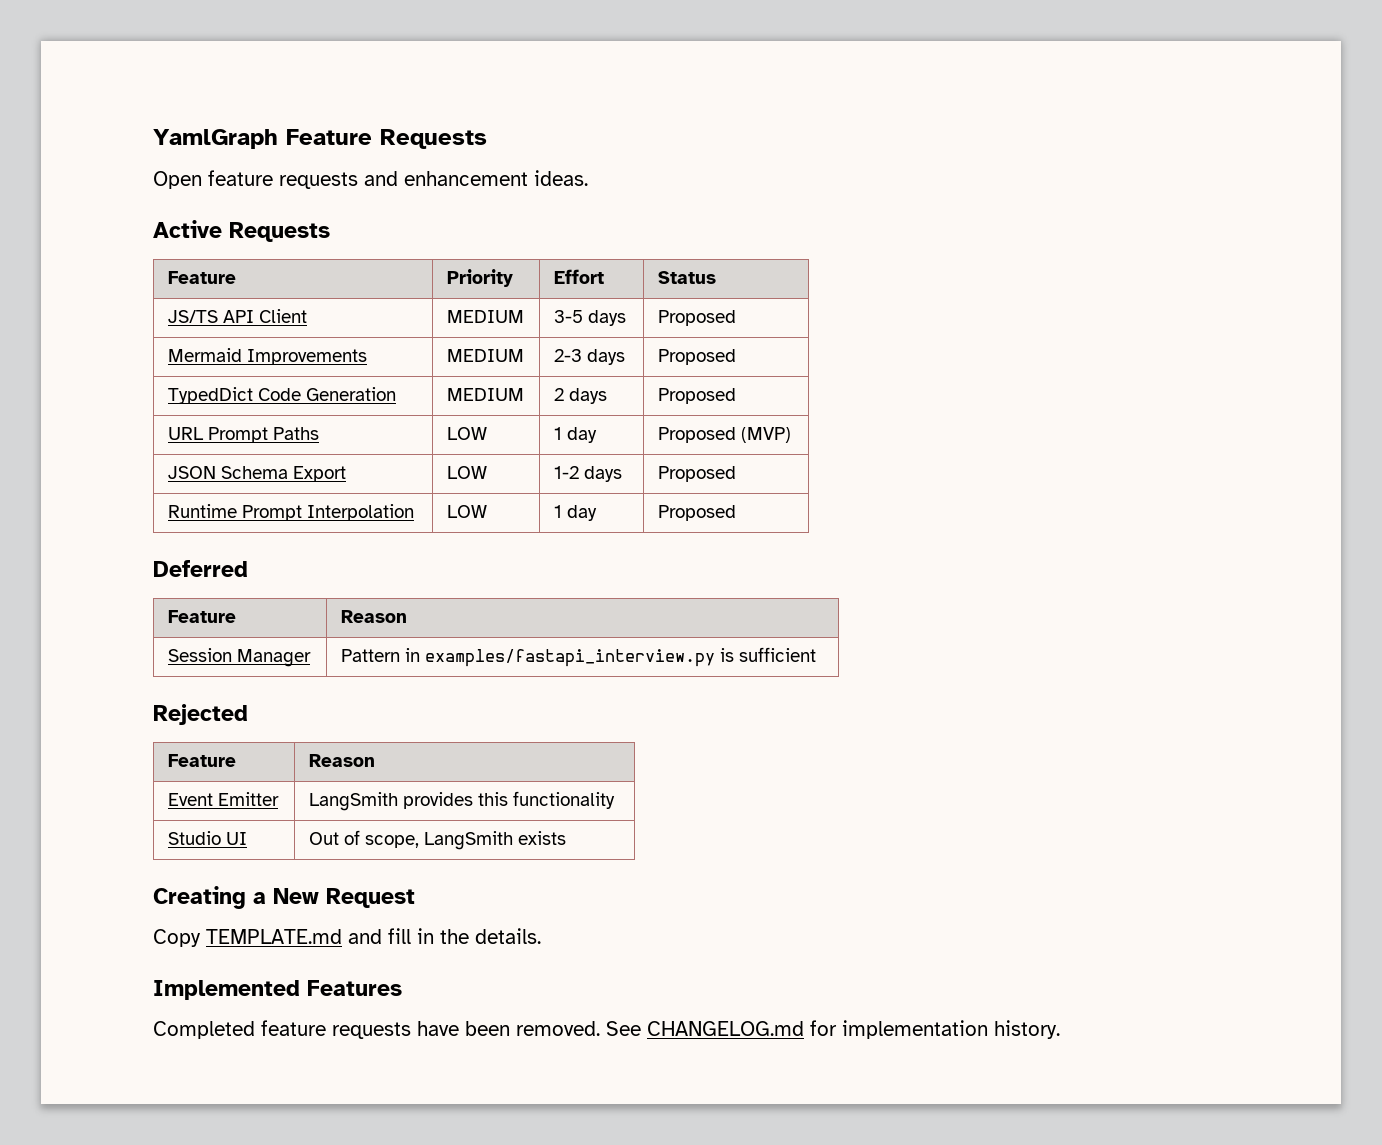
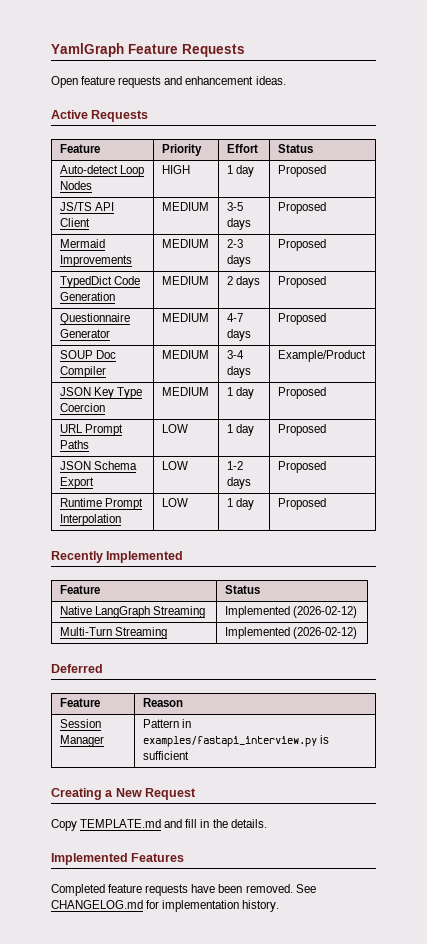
+ Auto-detect Loop Nodes | HIGH | 1 day | Proposed
+ Questionnaire Generator | MEDIUM | 4-7 days | Proposed
+ SOUP Doc Compiler | MEDIUM | 3-4 days | Example/Product
+ JSON Key Type Coercion | MEDIUM | 1 day | Proposed
- URL Prompt Paths | LOW | 1 day | Proposed (MVP)
+ URL Prompt Paths | LOW | 1 day | Proposed
+ Recently Implemented
+ Feature | Status
+ Native LangGraph Streaming | Implemented (2026-02-12)
+ Multi-Turn Streaming | Implemented (2026-02-12)
- Rejected
- Feature | Reason
- Event Emitter | LangSmith provides this functionality
- Studio UI | Out of scope, LangSmith exists

